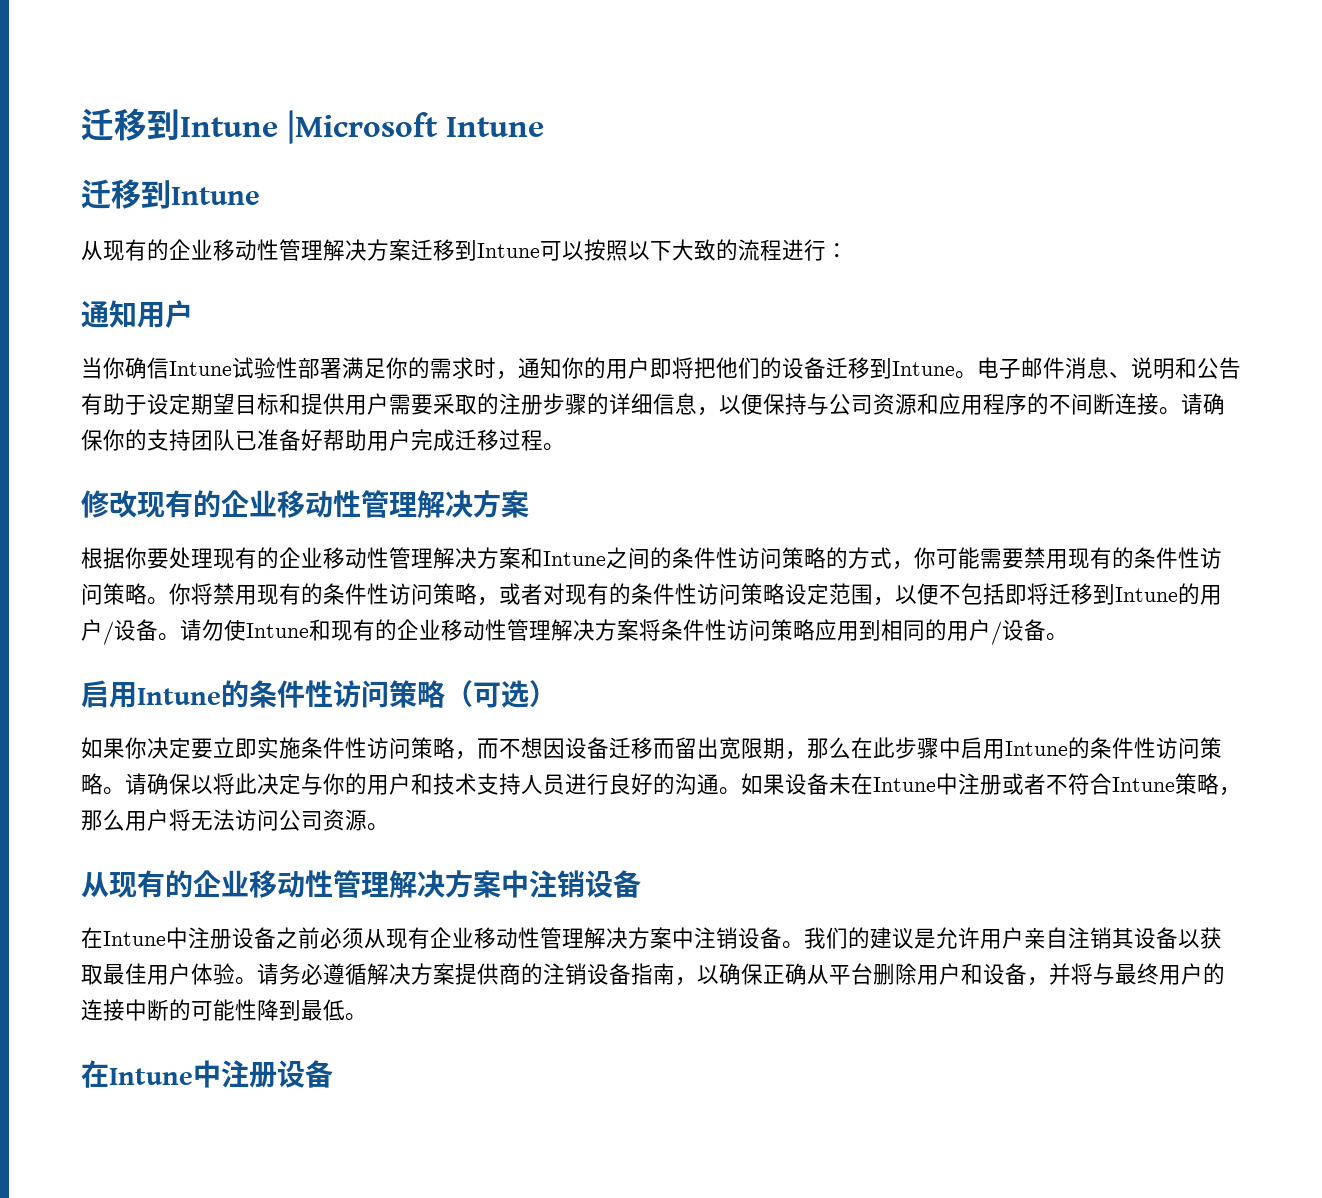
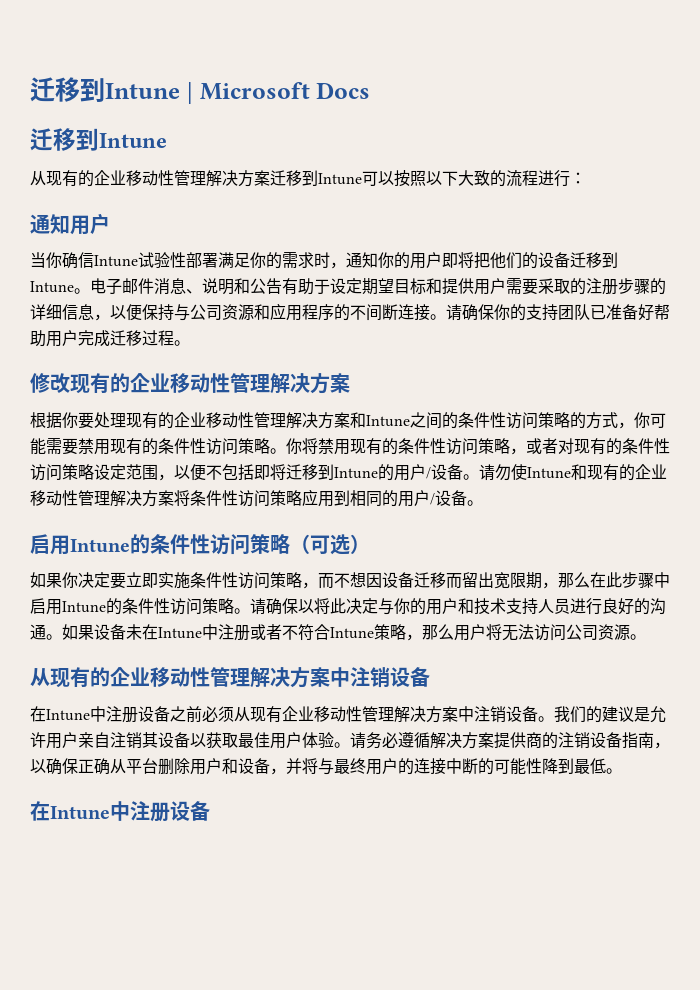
- 迁移到Intune |Microsoft Intune
+ 迁移到Intune | Microsoft Docs

